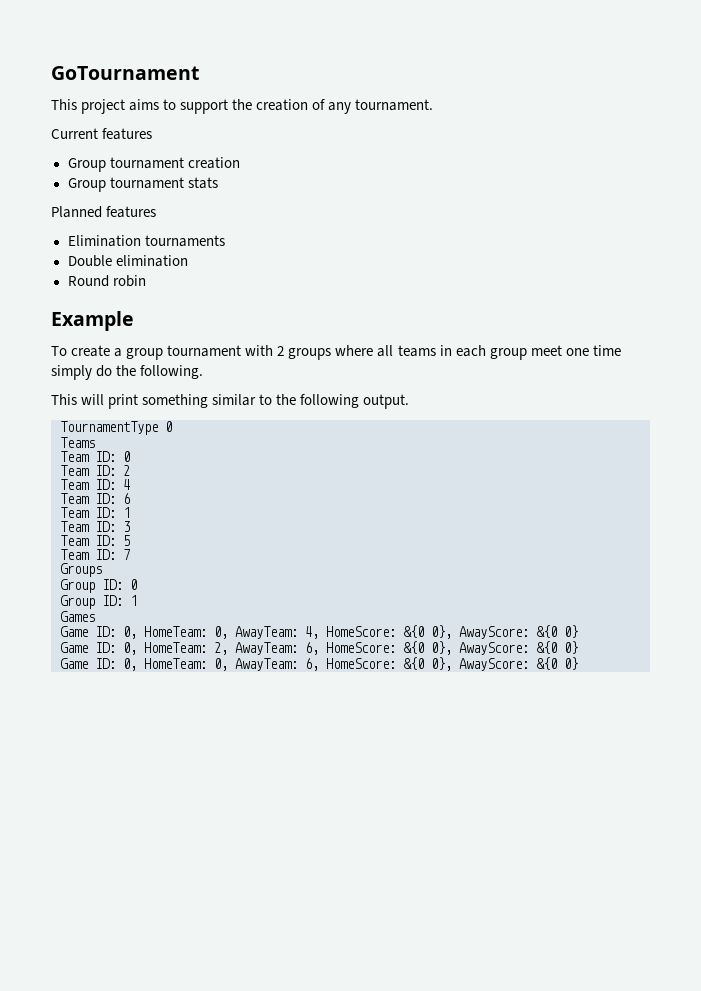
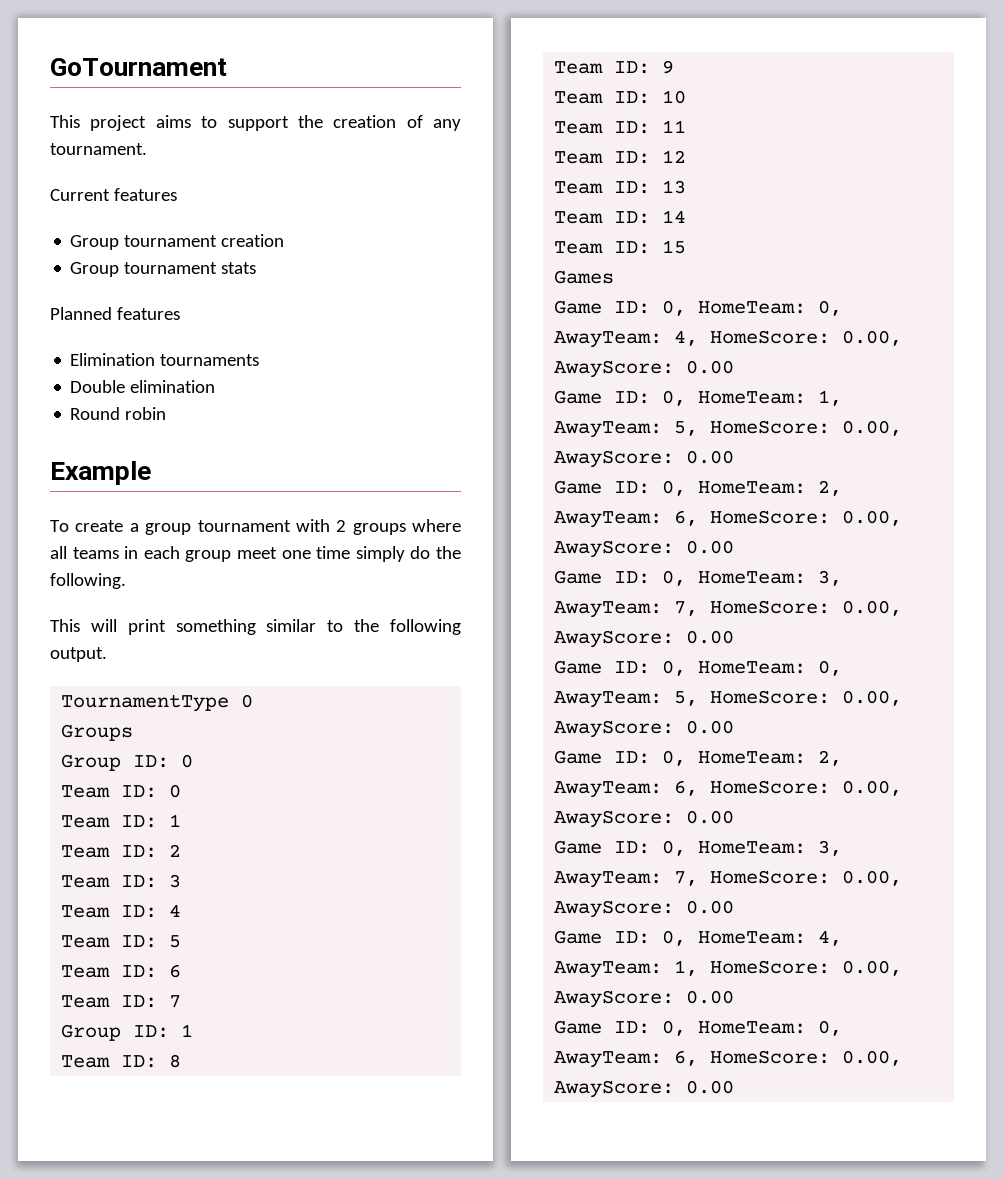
- Teams
+ Groups
+ Group ID: 0
+ Team ID: 1
+ Team ID: 3
+ Team ID: 5
- Team ID: 1
- Team ID: 3
- Team ID: 5
  Team ID: 7
- Groups
- Group ID: 0
  Group ID: 1
+ Team ID: 8
+ Team ID: 9
+ Team ID: 10
+ Team ID: 11
+ Team ID: 12
+ Team ID: 13
+ Team ID: 14
+ Team ID: 15
- Game ID: 0, HomeTeam: 0, AwayTeam: 4, HomeScore: &{0 0}, AwayScore: &{0 0}
- Game ID: 0, HomeTeam: 2, AwayTeam: 6, HomeScore: &{0 0}, AwayScore: &{0 0}
+ Game ID: 0, HomeTeam: 0, AwayTeam: 4, HomeScore: 0.00, AwayScore: 0.00
+ Game ID: 0, HomeTeam: 1, AwayTeam: 5, HomeScore: 0.00, AwayScore: 0.00
+ Game ID: 0, HomeTeam: 2, AwayTeam: 6, HomeScore: 0.00, AwayScore: 0.00
+ Game ID: 0, HomeTeam: 3, AwayTeam: 7, HomeScore: 0.00, AwayScore: 0.00
+ Game ID: 0, HomeTeam: 0, AwayTeam: 5, HomeScore: 0.00, AwayScore: 0.00
+ Game ID: 0, HomeTeam: 2, AwayTeam: 6, HomeScore: 0.00, AwayScore: 0.00
+ Game ID: 0, HomeTeam: 3, AwayTeam: 7, HomeScore: 0.00, AwayScore: 0.00
+ Game ID: 0, HomeTeam: 4, AwayTeam: 1, HomeScore: 0.00, AwayScore: 0.00
- Game ID: 0, HomeTeam: 0, AwayTeam: 6, HomeScore: &{0 0}, AwayScore: &{0 0}
+ Game ID: 0, HomeTeam: 0, AwayTeam: 6, HomeScore: 0.00, AwayScore: 0.00

